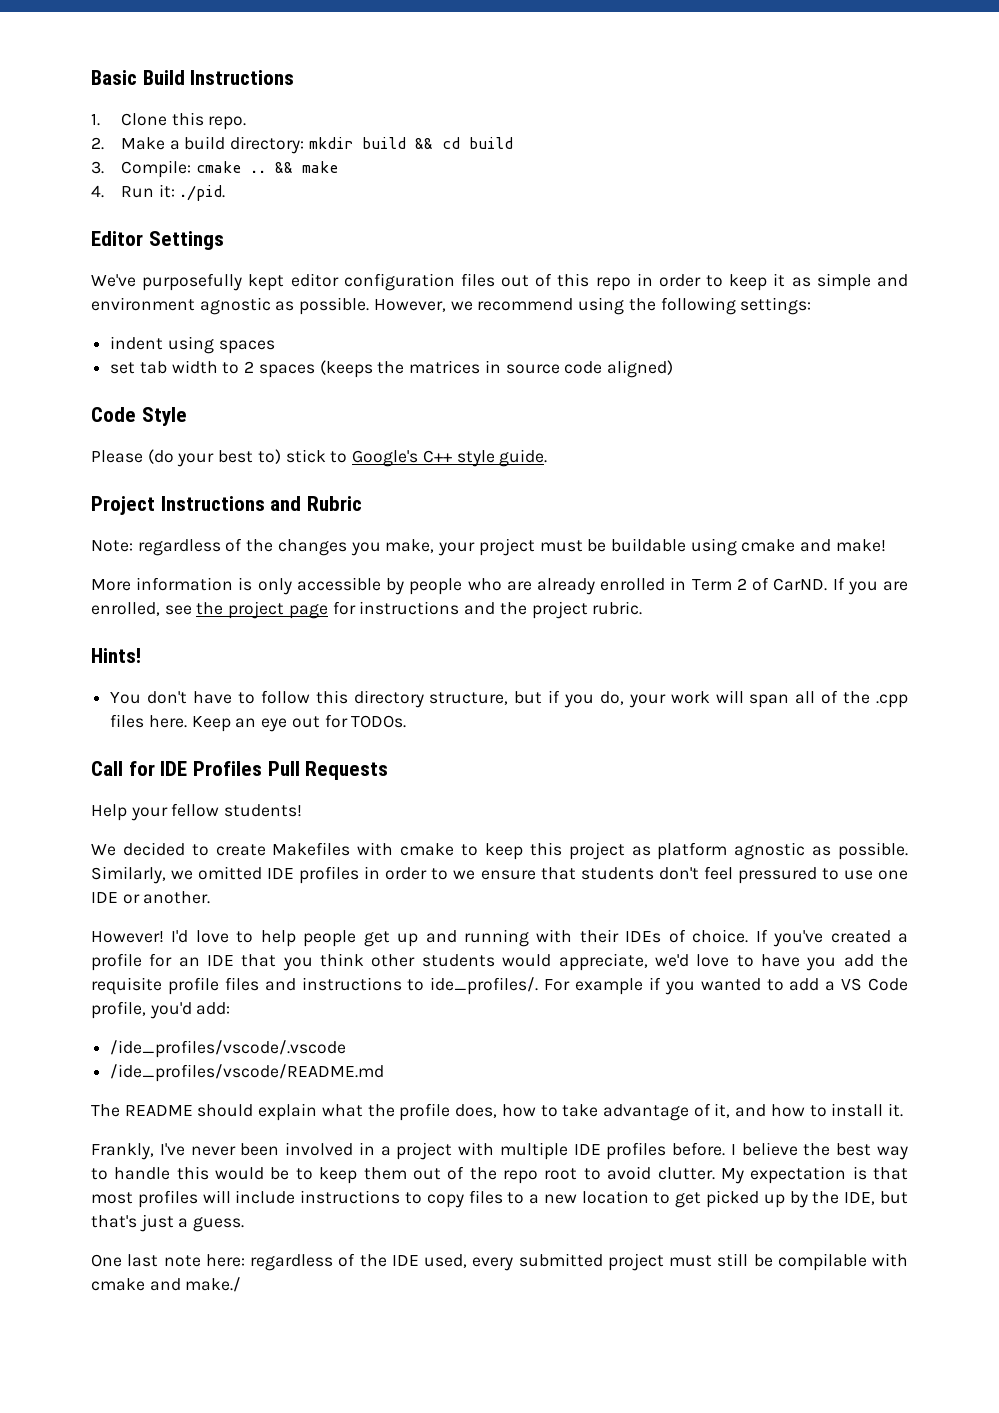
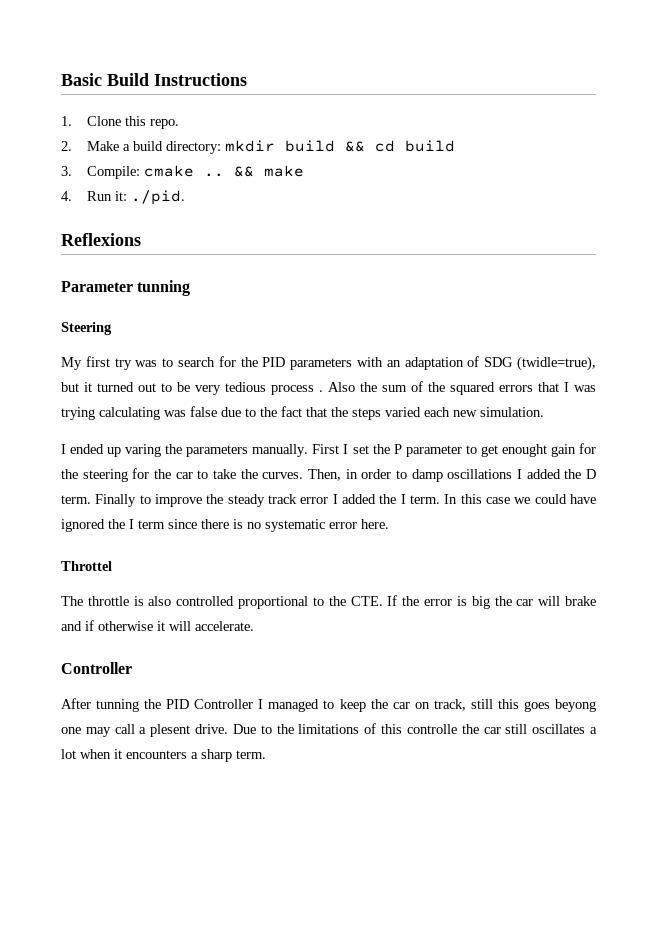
- Editor Settings
- We've purposefully kept editor configuration files out of this repo in order to keep it as simple and environment agnostic as possible. However, we recommend using the following settings:
- indent using spaces
- set tab width to 2 spaces (keeps the matrices in source code aligned)
- Code Style
- Please (do your best to) stick to Google's C++ style guide.
- Project Instructions and Rubric
- Note: regardless of the changes you make, your project must be buildable using cmake and make!
- More information is only accessible by people who are already enrolled in Term 2 of CarND. If you are enrolled, see the project page for instructions and the project rubric.
- Hints!
- You don't have to follow this directory structure, but if you do, your work will span all of the .cpp files here. Keep an eye out for TODOs.
- Call for IDE Profiles Pull Requests
- Help your fellow students!
- We decided to create Makefiles with cmake to keep this project as platform agnostic as possible. Similarly, we omitted IDE profiles in order to we ensure that students don't feel pressured to use one IDE or another.
- However! I'd love to help people get up and running with their IDEs of choice. If you've created a profile for an IDE that you think other students would appreciate, we'd love to have you add the requisite profile files and instructions to ide_profiles/. For example if you wanted to add a VS Code profile, you'd add:
- /ide_profiles/vscode/.vscode
- /ide_profiles/vscode/README.md
- The README should explain what the profile does, how to take advantage of it, and how to install it.
- Frankly, I've never been involved in a project with multiple IDE profiles before. I believe the best way to handle this would be to keep them out of the repo root to avoid clutter. My expectation is that most profiles will include instructions to copy files to a new location to get picked up by the IDE, but that's just a guess.
- One last note here: regardless of the IDE used, every submitted project must still be compilable with cmake and make./
+ Reflexions
+ Parameter tunning
+ Steering
+ My first try was to search for the PID parameters with an adaptation of SDG (twidle=true), but it turned out to be very tedious process . Also the sum of the squared errors that I was trying calculating was false due to the fact that the steps varied each new simulation.
+ I ended up varing the parameters manually. First I set the P parameter to get enought gain for the steering for the car to take the curves. Then, in order to damp oscillations I added the D term. Finally to improve the steady track error I added the I term. In this case we could have ignored the I term since there is no systematic error here.
+ Throttel
+ The throttle is also controlled proportional to the CTE. If the error is big the car will brake and if otherwise it will accelerate.
+ Controller
+ After tunning the PID Controller I managed to keep the car on track, still this goes beyong one may call a plesent drive. Due to the limitations of this controlle the car still oscillates a lot when it encounters a sharp term.

